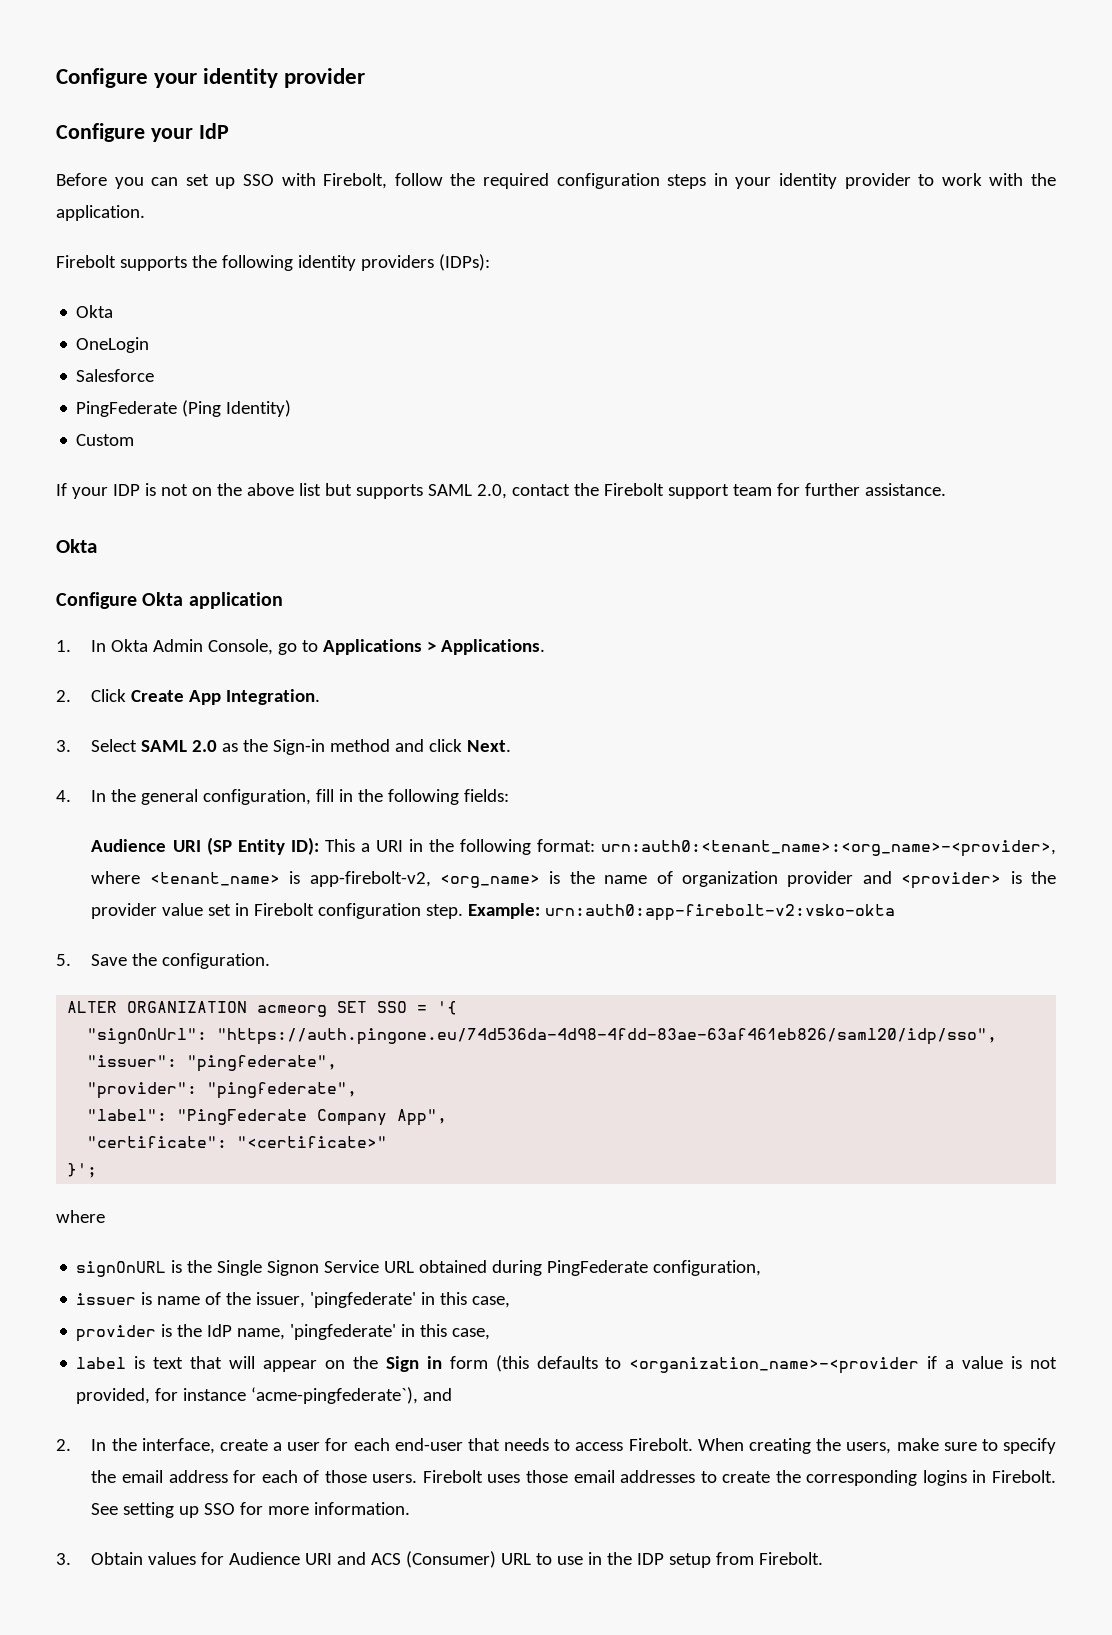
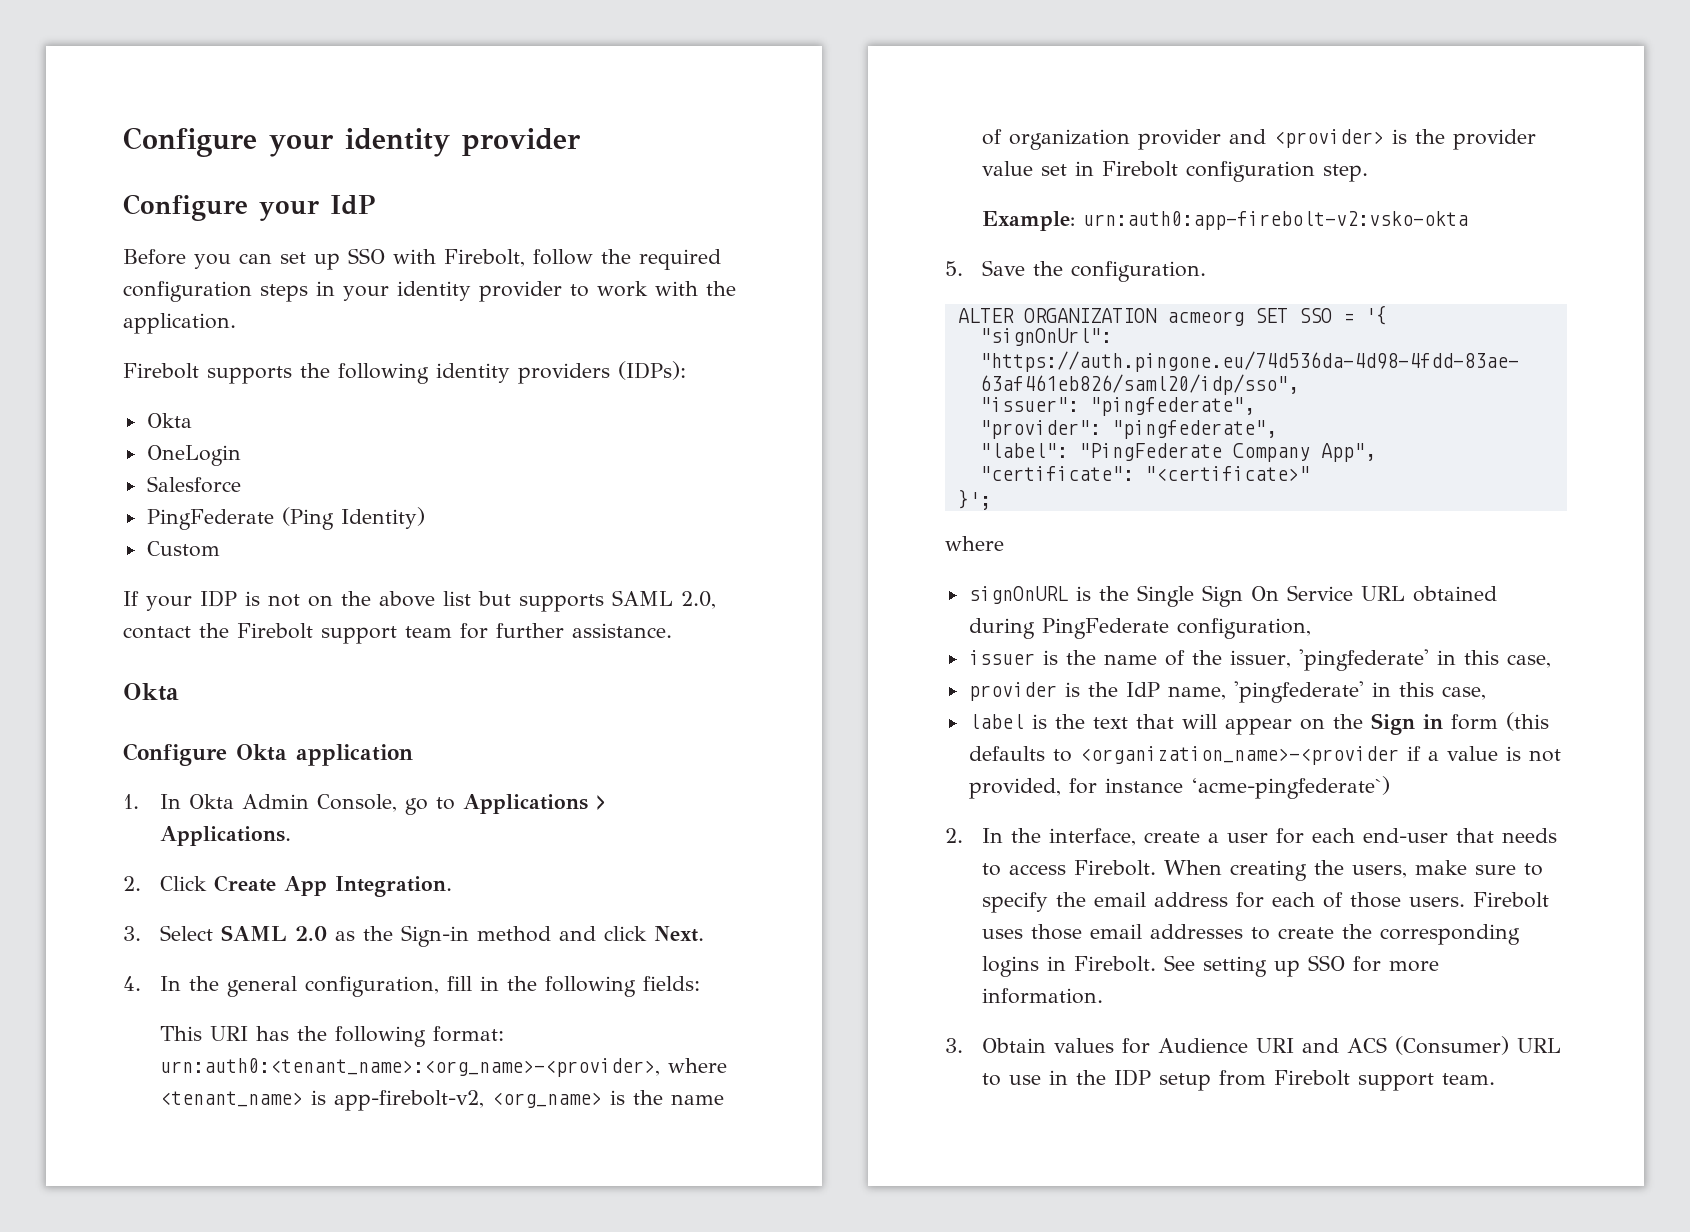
- Audience URI (SP Entity ID): This a URI in the following format: urn:auth0:<tenant_name>:<org_name>-<provider>, where <tenant_name> is app-firebolt-v2, <org_name> is the name of organization provider and <provider> is the provider value set in Firebolt configuration step. Example: urn:auth0:app-firebolt-v2:vsko-okta
+ This URI has the following format: urn:auth0:<tenant_name>:<org_name>-<provider>, where <tenant_name> is app-firebolt-v2, <org_name> is the name of organization provider and <provider> is the provider value set in Firebolt configuration step.
+ Example: urn:auth0:app-firebolt-v2:vsko-okta
- signOnURL is the Single Signon Service URL obtained during PingFederate configuration,
+ signOnURL is the Single Sign On Service URL obtained during PingFederate configuration,
- issuer is name of the issuer, 'pingfederate' in this case,
+ issuer is the name of the issuer, 'pingfederate' in this case,
- label is text that will appear on the Sign in form (this defaults to <organization_name>-<provider if a value is not provided, for instance ‘acme-pingfederate`), and
+ label is the text that will appear on the Sign in form (this defaults to <organization_name>-<provider if a value is not provided, for instance ‘acme-pingfederate`)
- 3. Obtain values for Audience URI and ACS (Consumer) URL to use in the IDP setup from Firebolt.
+ 3. Obtain values for Audience URI and ACS (Consumer) URL to use in the IDP setup from Firebolt support team.

